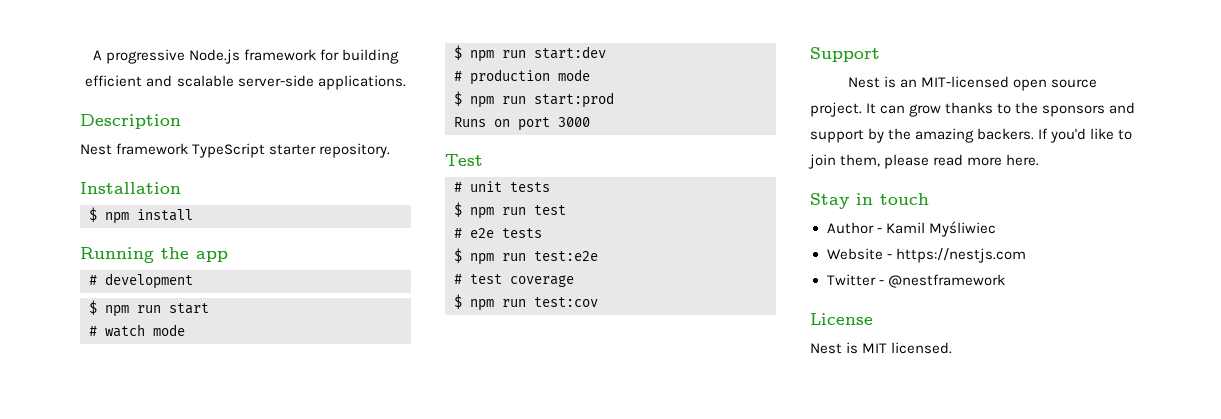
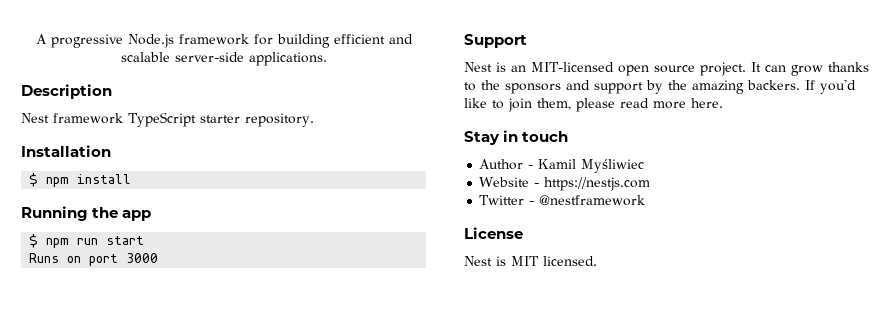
- # development
- # watch mode
- $ npm run start:dev
- # production mode
- $ npm run start:prod
  Runs on port 3000
- Test
- # unit tests
- $ npm run test
- # e2e tests
- $ npm run test:e2e
- # test coverage
- $ npm run test:cov

